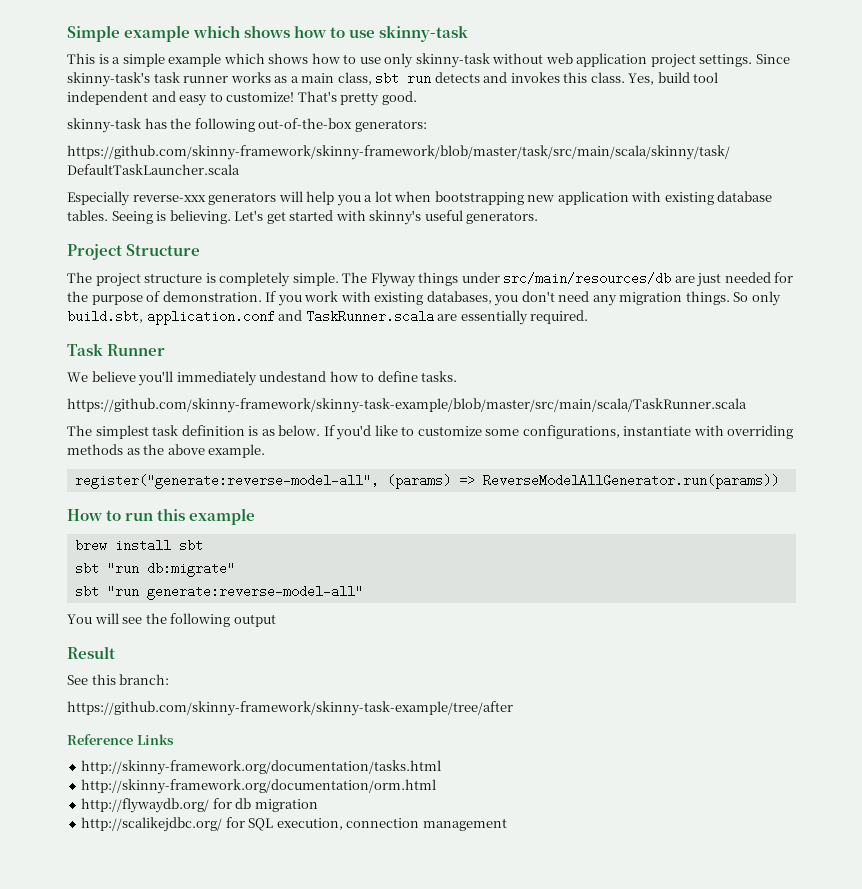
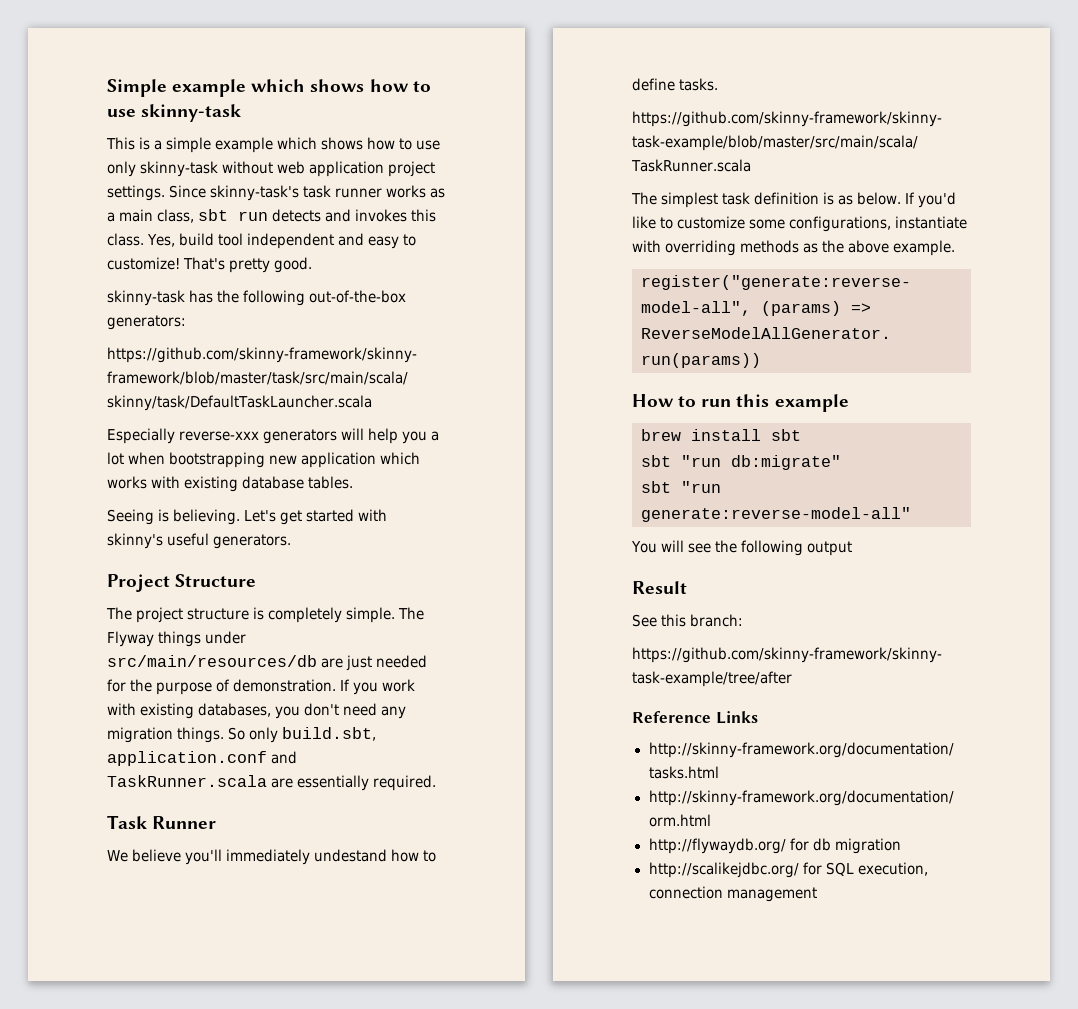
- Especially reverse-xxx generators will help you a lot when bootstrapping new application with existing database tables. Seeing is believing.
+ Especially reverse-xxx generators will help you a lot when bootstrapping new application which works with existing database tables.
+ Seeing is believing.

